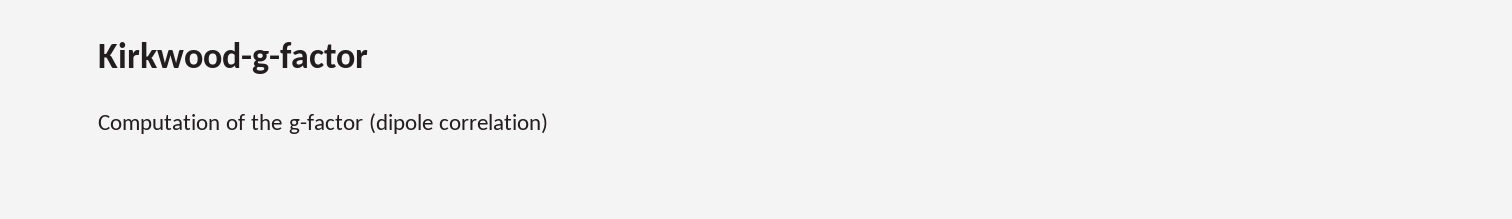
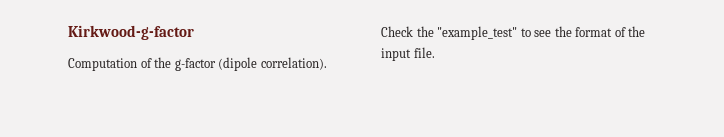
- Computation of the g-factor (dipole correlation)
+ Computation of the g-factor (dipole correlation). Check the "example_test" to see the format of the input file.

